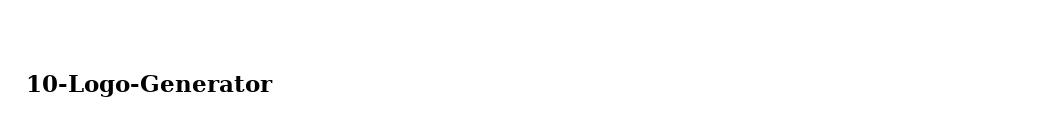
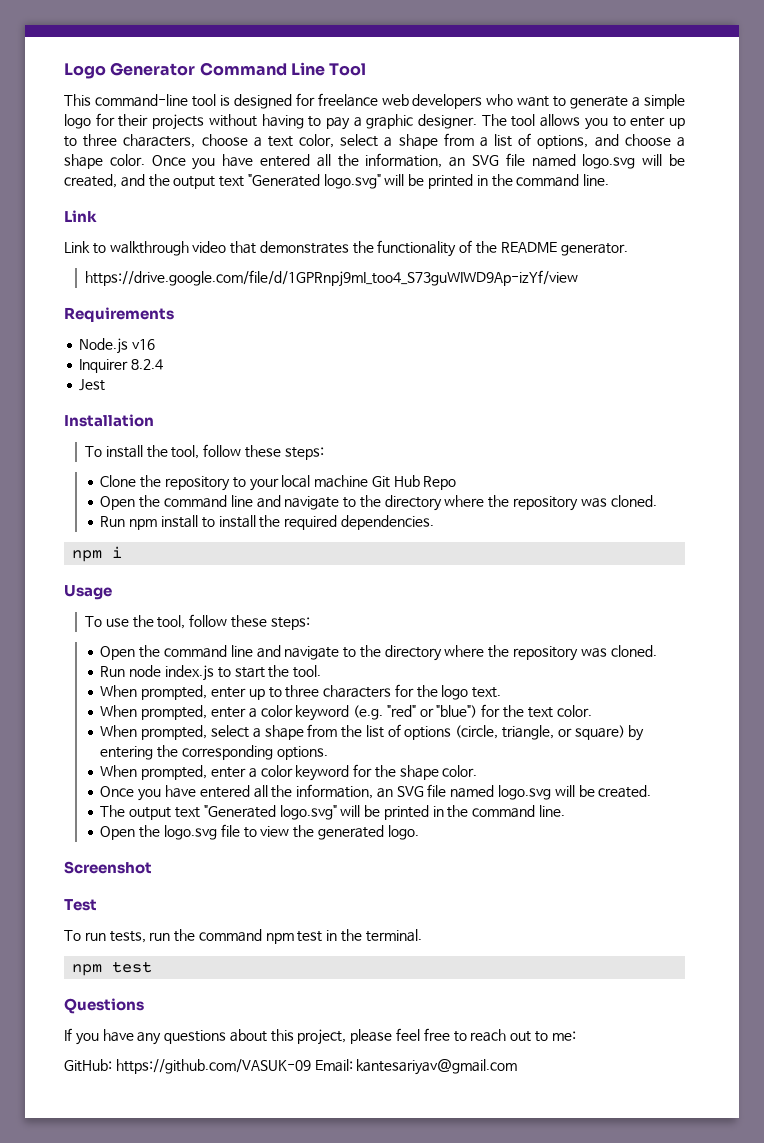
- 10-Logo-Generator
+ Logo Generator Command Line Tool
+ This command-line tool is designed for freelance web developers who want to generate a simple logo for their projects without having to pay a graphic designer. The tool allows you to enter up to three characters, choose a text color, select a shape from a list of options, and choose a shape color. Once you have entered all the information, an SVG file named logo.svg will be created, and the output text "Generated logo.svg" will be printed in the command line.
+ Link
+ Link to walkthrough video that demonstrates the functionality of the README generator.
+ https://drive.google.com/file/d/1GPRnpj9mI_too4_S73guWIWD9Ap-izYf/view
+ Requirements
+ Node.js v16
+ Inquirer 8.2.4
+ Jest
+ Installation
+ To install the tool, follow these steps:
+ Clone the repository to your local machine Git Hub Repo
+ Open the command line and navigate to the directory where the repository was cloned.
+ Run npm install to install the required dependencies.
+ npm i
+ Usage
+ To use the tool, follow these steps:
+ Open the command line and navigate to the directory where the repository was cloned.
+ Run node index.js to start the tool.
+ When prompted, enter up to three characters for the logo text.
+ When prompted, enter a color keyword (e.g. "red" or "blue") for the text color.
+ When prompted, select a shape from the list of options (circle, triangle, or square) by entering the corresponding options.
+ When prompted, enter a color keyword for the shape color.
+ Once you have entered all the information, an SVG file named logo.svg will be created.
+ The output text "Generated logo.svg" will be printed in the command line.
+ Open the logo.svg file to view the generated logo.
+ Screenshot
+ Test
+ To run tests, run the command npm test in the terminal.
+ npm test
+ Questions
+ If you have any questions about this project, please feel free to reach out to me:
+ GitHub: https://github.com/VASUK-09 Email: kantesariyav@gmail.com

